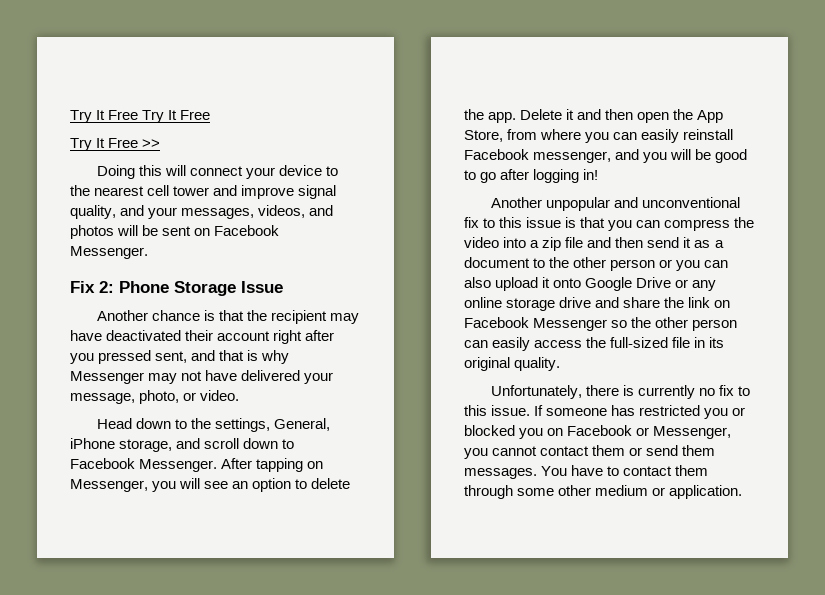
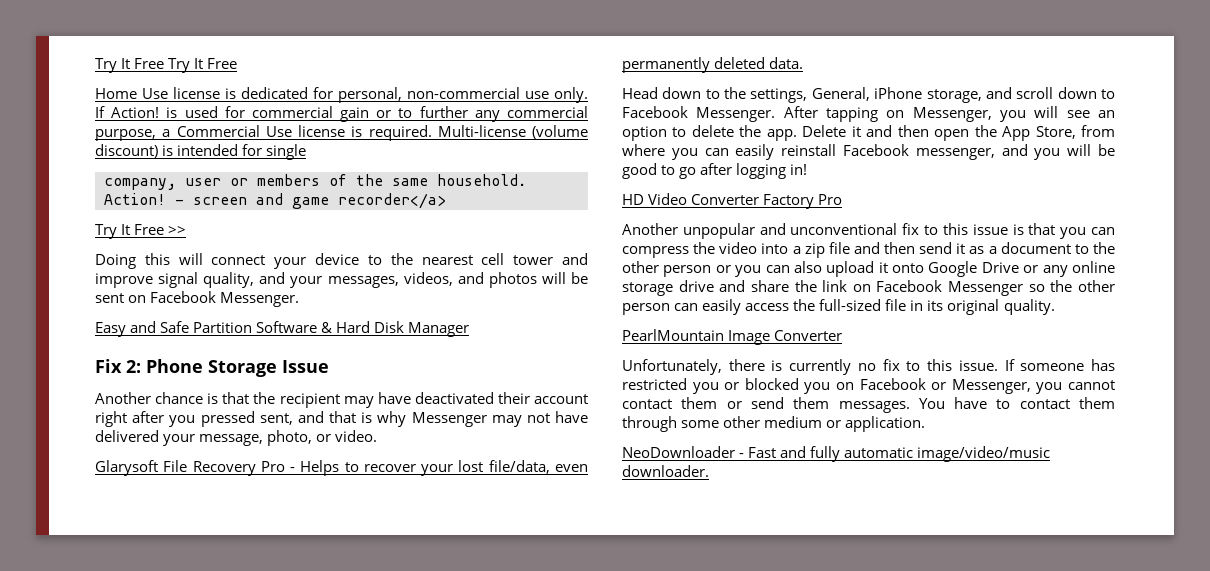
+ Home Use license is dedicated for personal, non-commercial use only. If Action! is used for commercial gain or to further any commercial purpose, a Commercial Use license is required. Multi-license (volume discount) is intended for single
+ company, user or members of the same household. Action! - screen and game recorder</a>
+ Easy and Safe Partition Software & Hard Disk Manager
+ Glarysoft File Recovery Pro - Helps to recover your lost file/data, even permanently deleted data.
+ HD Video Converter Factory Pro
+ PearlMountain Image Converter
+ NeoDownloader - Fast and fully automatic image/video/music downloader.

